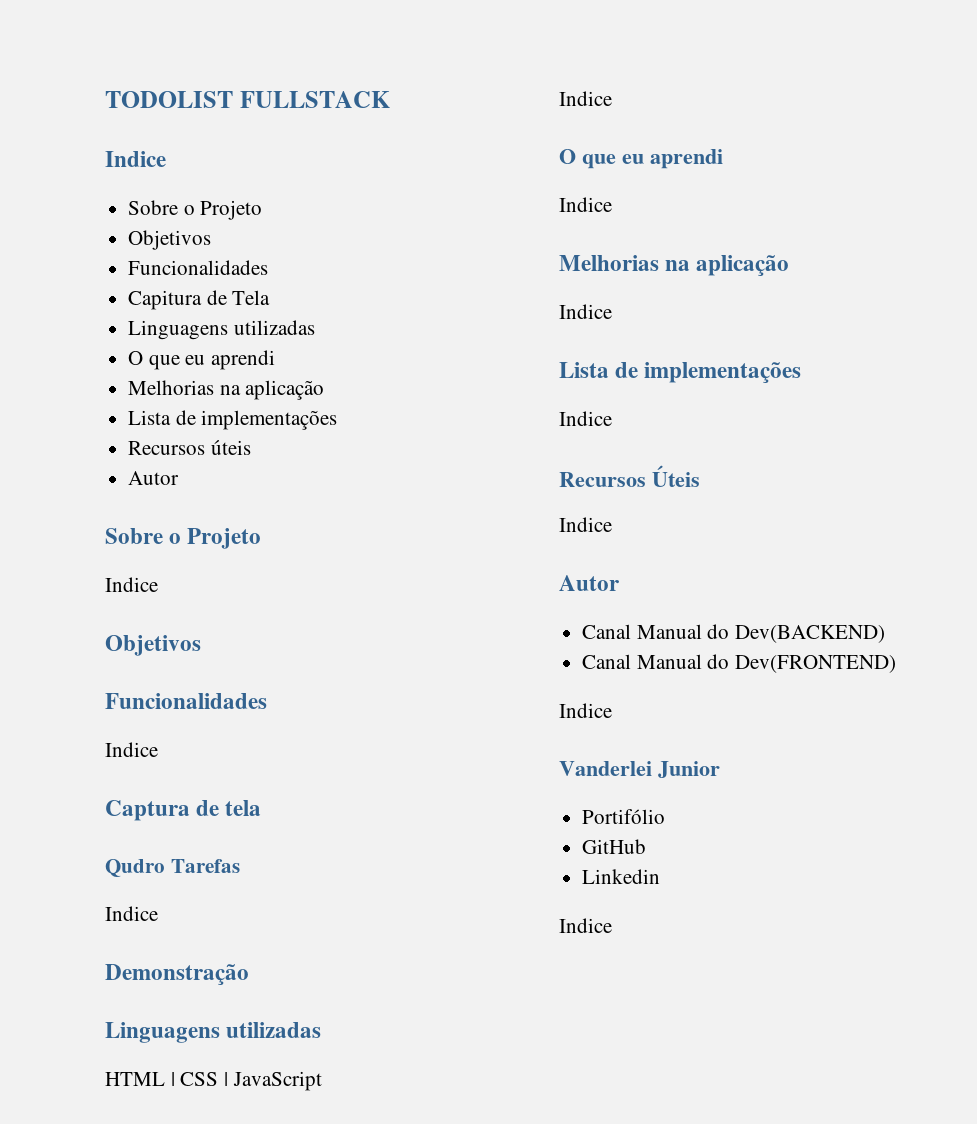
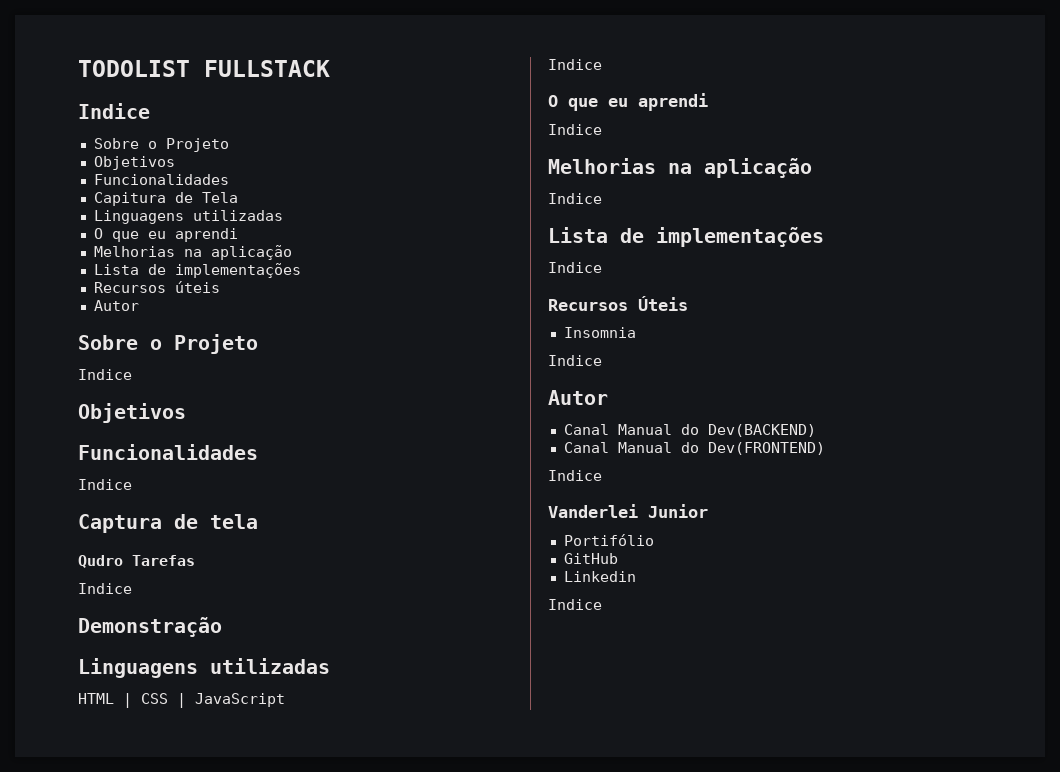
+ Insomnia

